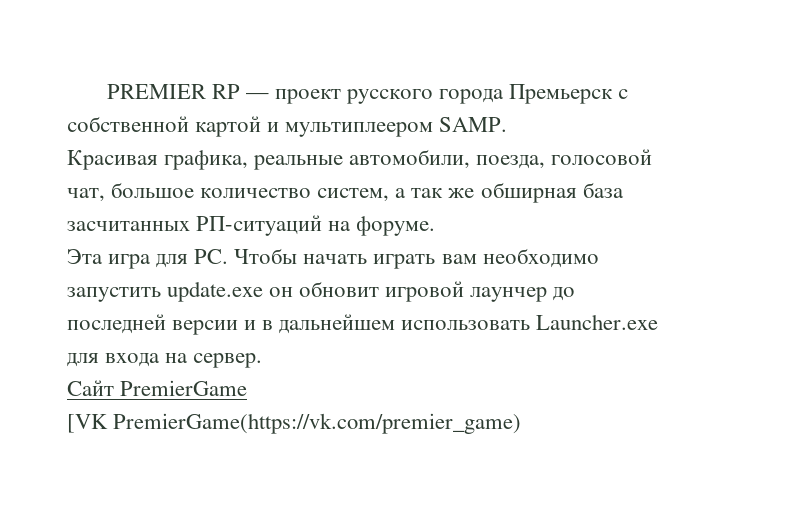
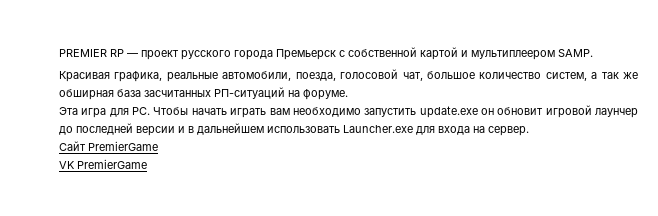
- [VK PremierGame(https://vk.com/premier_game)
+ VK PremierGame

